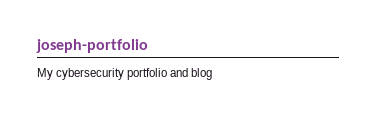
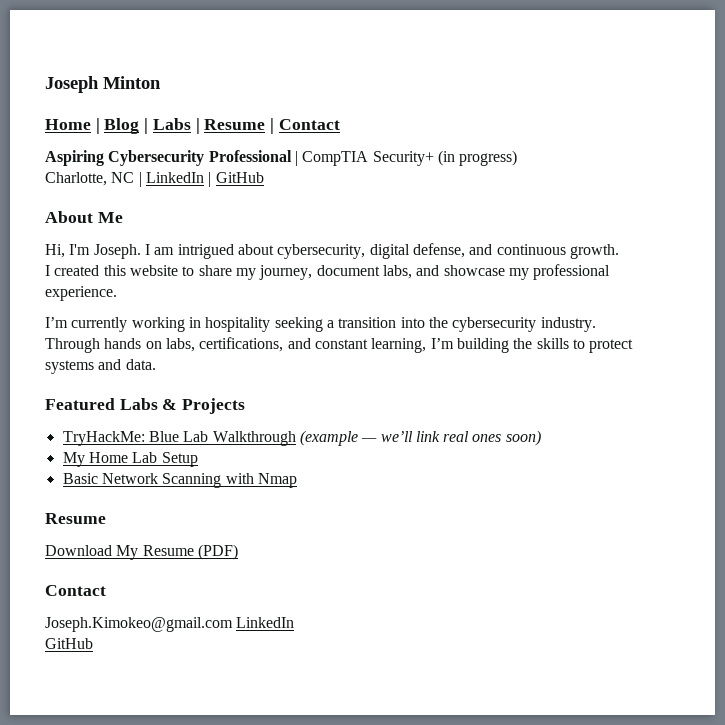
- joseph-portfolio
- My cybersecurity portfolio and blog
+ Joseph Minton
+ Home | Blog | Labs | Resume | Contact
+ Aspiring Cybersecurity Professional | CompTIA Security+ (in progress)
+ Charlotte, NC | LinkedIn | GitHub
+ About Me
+ Hi, I'm Joseph. I am intrigued about cybersecurity, digital defense, and continuous growth.
+ I created this website to share my journey, document labs, and showcase my professional experience.
+ I’m currently working in hospitality seeking a transition into the cybersecurity industry.
+ Through hands on labs, certifications, and constant learning, I’m building the skills to protect systems and data.
+ Featured Labs & Projects
+ TryHackMe: Blue Lab Walkthrough (example — we’ll link real ones soon)
+ My Home Lab Setup
+ Basic Network Scanning with Nmap
+ Resume
+ Download My Resume (PDF)
+ Contact
+ Joseph.Kimokeo@gmail.com LinkedIn
+ GitHub

